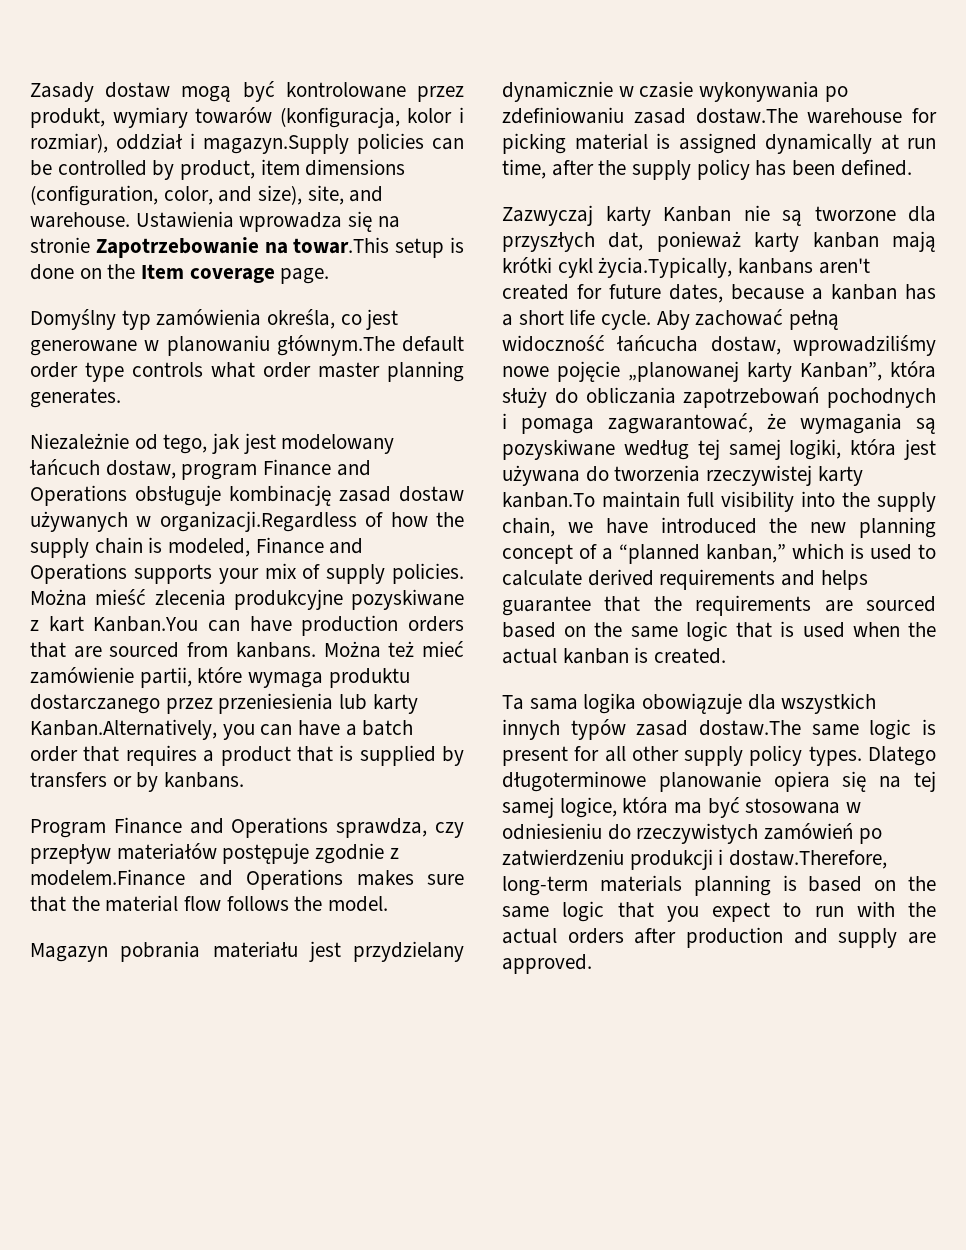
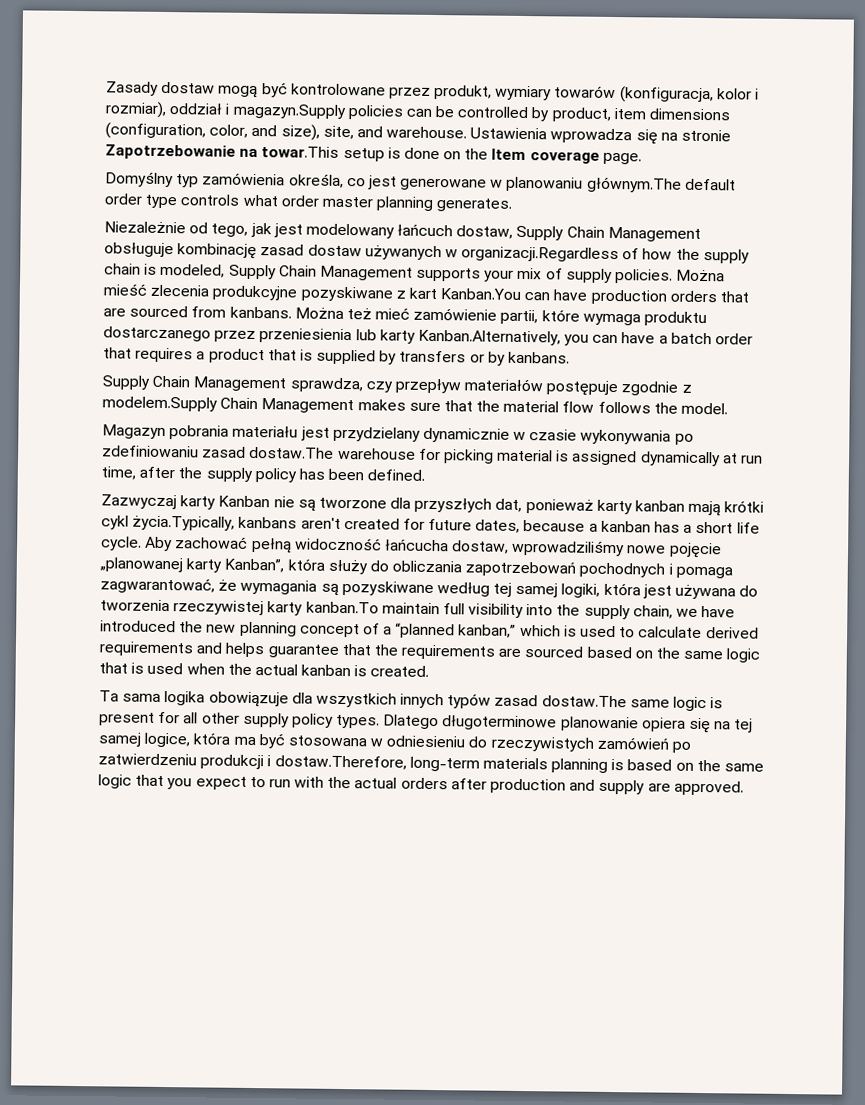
- Niezależnie od tego, jak jest modelowany łańcuch dostaw, program Finance and Operations obsługuje kombinację zasad dostaw używanych w organizacji.Regardless of how the supply chain is modeled, Finance and Operations supports your mix of supply policies.
+ Niezależnie od tego, jak jest modelowany łańcuch dostaw, Supply Chain Management obsługuje kombinację zasad dostaw używanych w organizacji.Regardless of how the supply chain is modeled, Supply Chain Management supports your mix of supply policies.
- Program Finance and Operations sprawdza, czy przepływ materiałów postępuje zgodnie z modelem.Finance and Operations makes sure that the material flow follows the model.
+ Supply Chain Management sprawdza, czy przepływ materiałów postępuje zgodnie z modelem.Supply Chain Management makes sure that the material flow follows the model.

